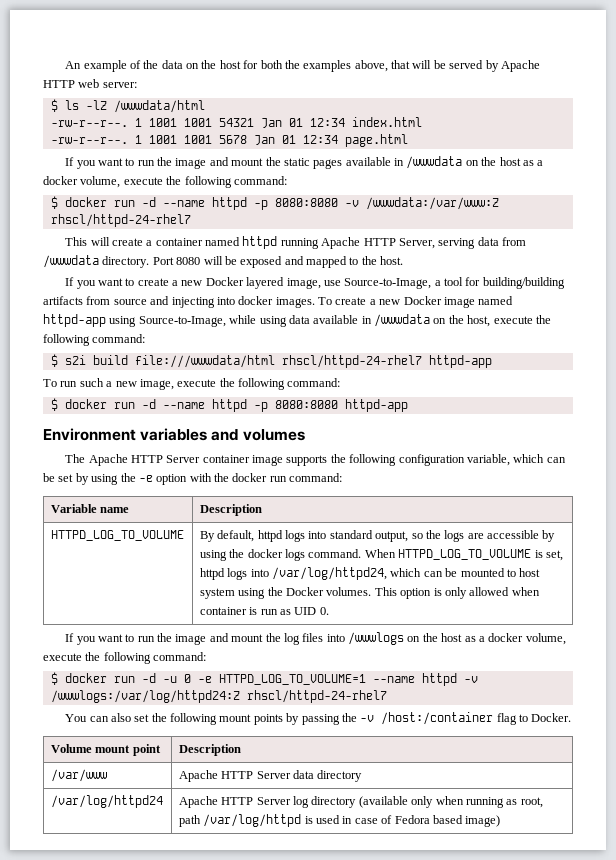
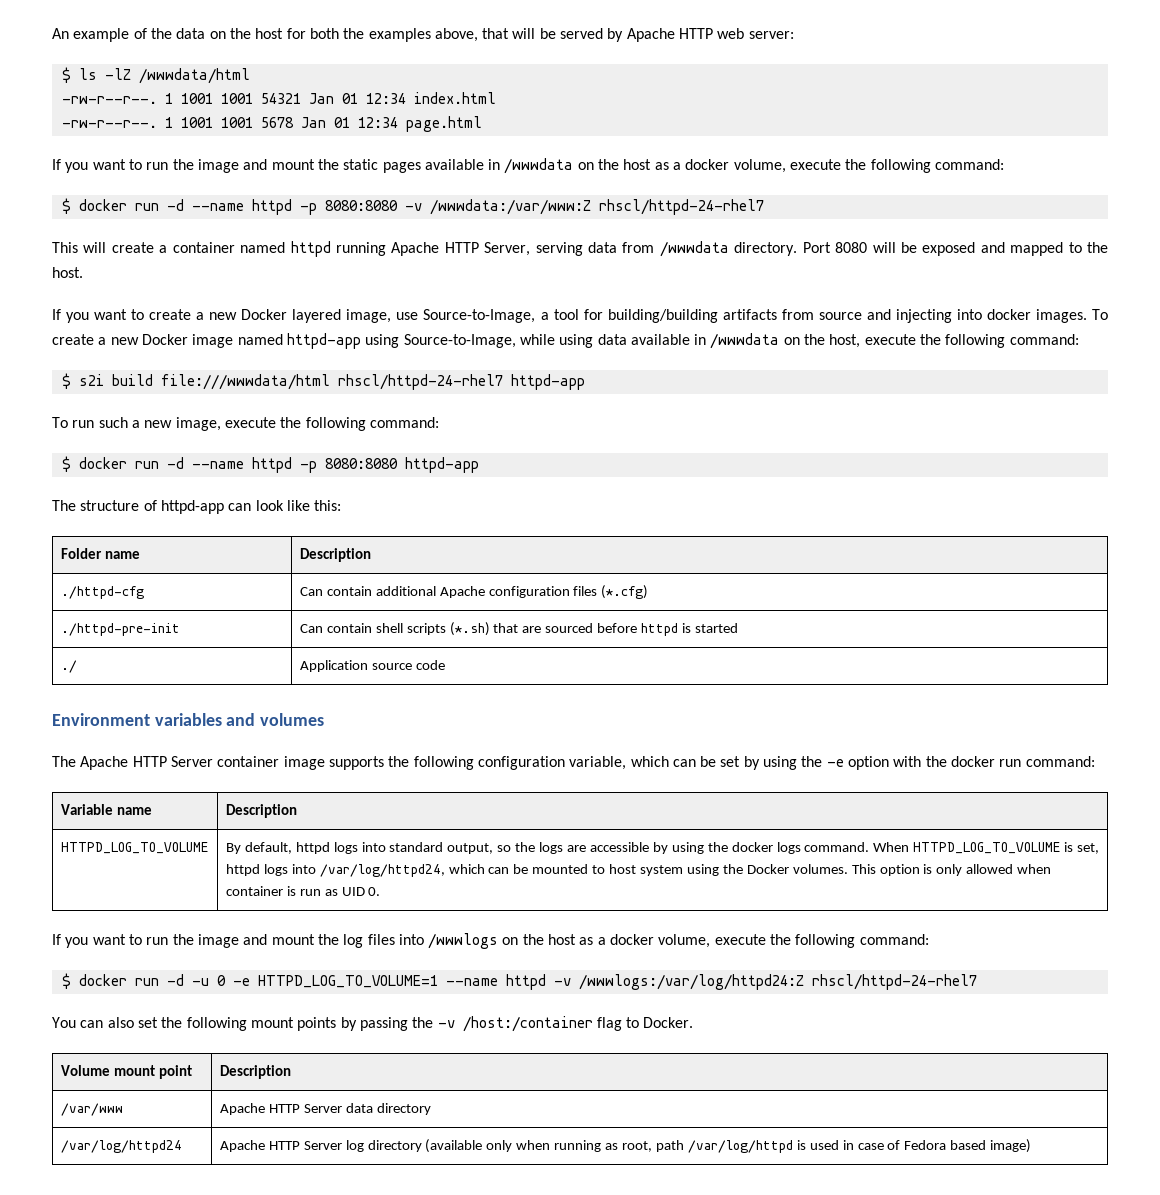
+ The structure of httpd-app can look like this:
+ Folder name | Description
+ ./httpd-cfg | Can contain additional Apache configuration files (*.cfg)
+ ./httpd-pre-init | Can contain shell scripts (*.sh) that are sourced before httpd is started
+ ./ | Application source code

